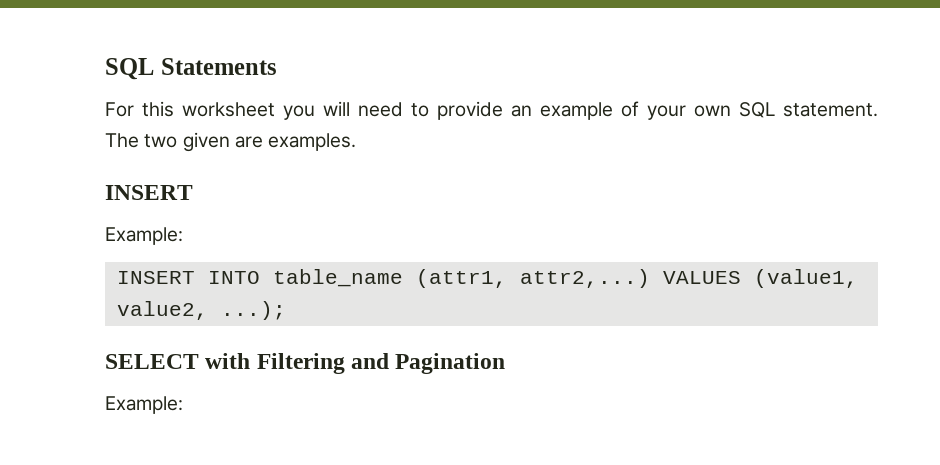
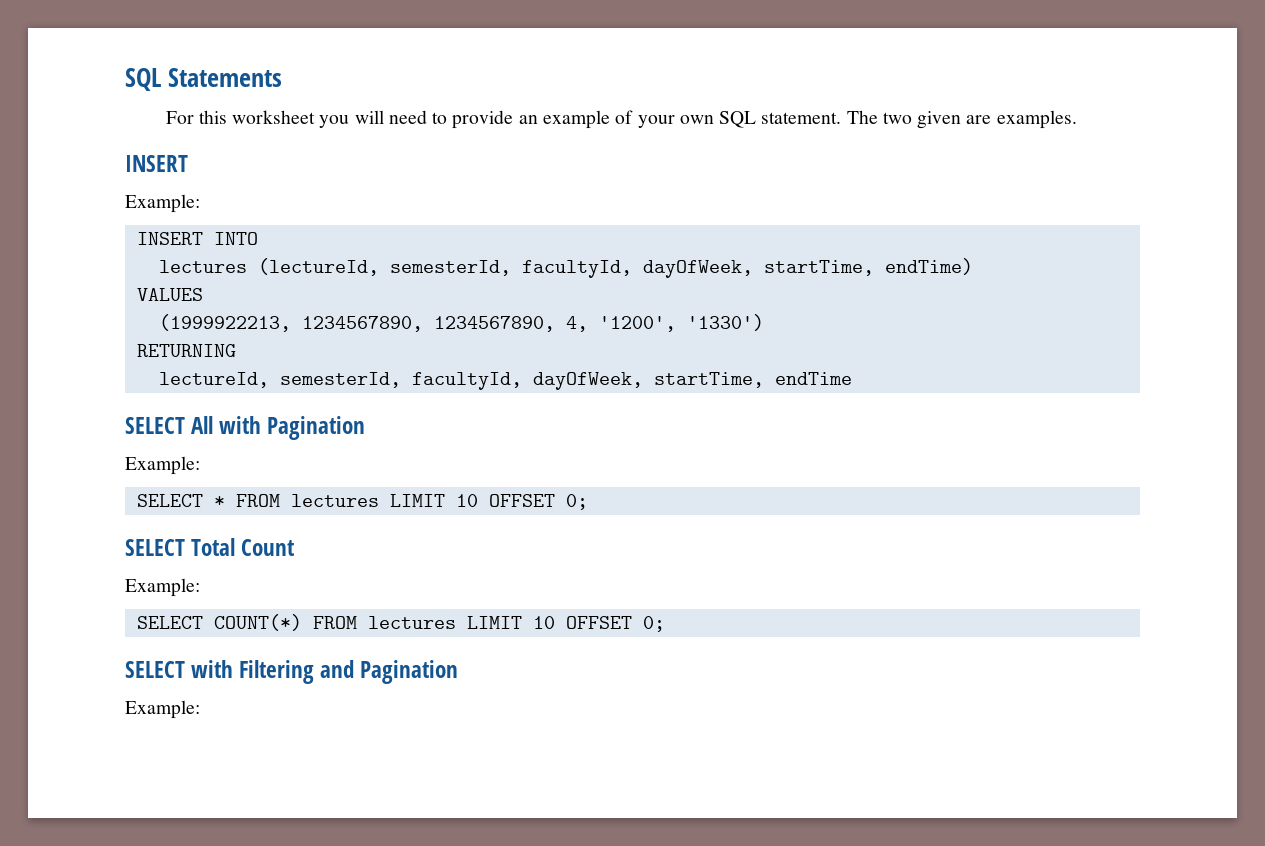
- INSERT INTO table_name (attr1, attr2,...) VALUES (value1, value2, ...);
+ INSERT INTO
+ lectures (lectureId, semesterId, facultyId, dayOfWeek, startTime, endTime)
+ VALUES
+ (1999922213, 1234567890, 1234567890, 4, '1200', '1330')
+ RETURNING
+ lectureId, semesterId, facultyId, dayOfWeek, startTime, endTime
+ SELECT All with Pagination
+ Example:
+ SELECT * FROM lectures LIMIT 10 OFFSET 0;
+ SELECT Total Count
+ Example:
+ SELECT COUNT(*) FROM lectures LIMIT 10 OFFSET 0;

